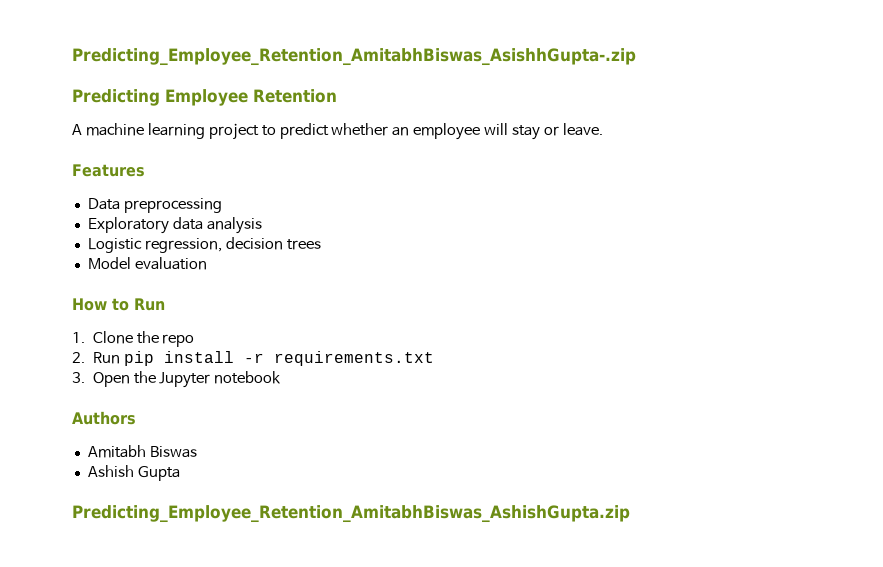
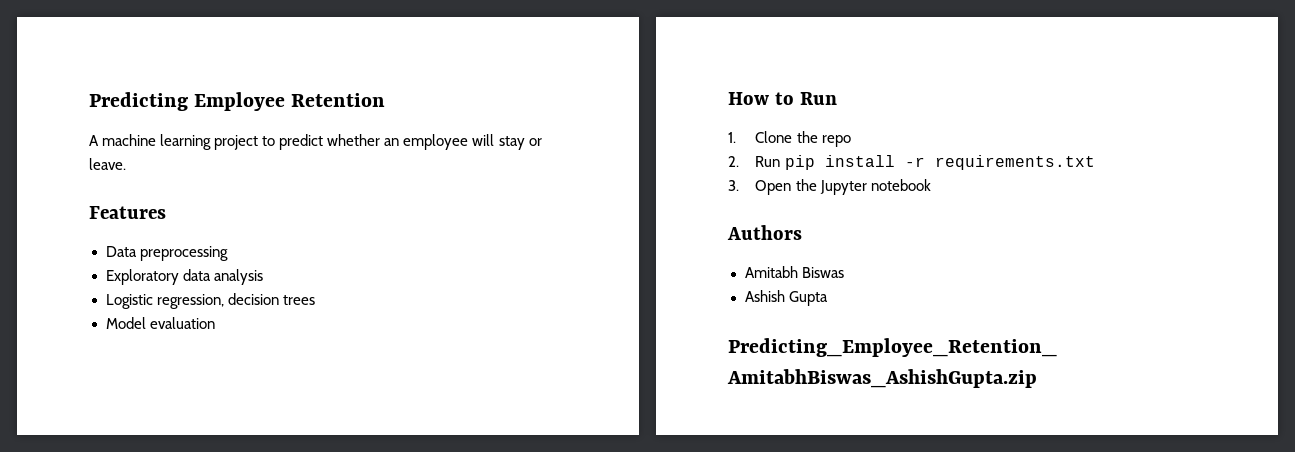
- Predicting_Employee_Retention_AmitabhBiswas_AsishhGupta-.zip

